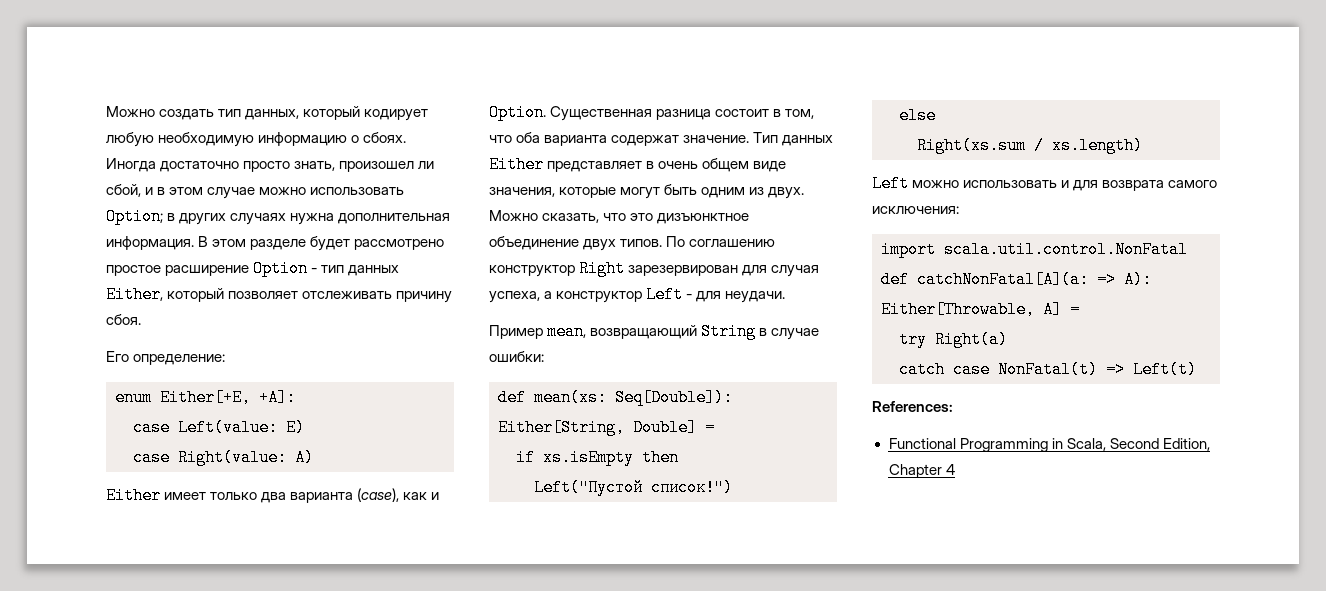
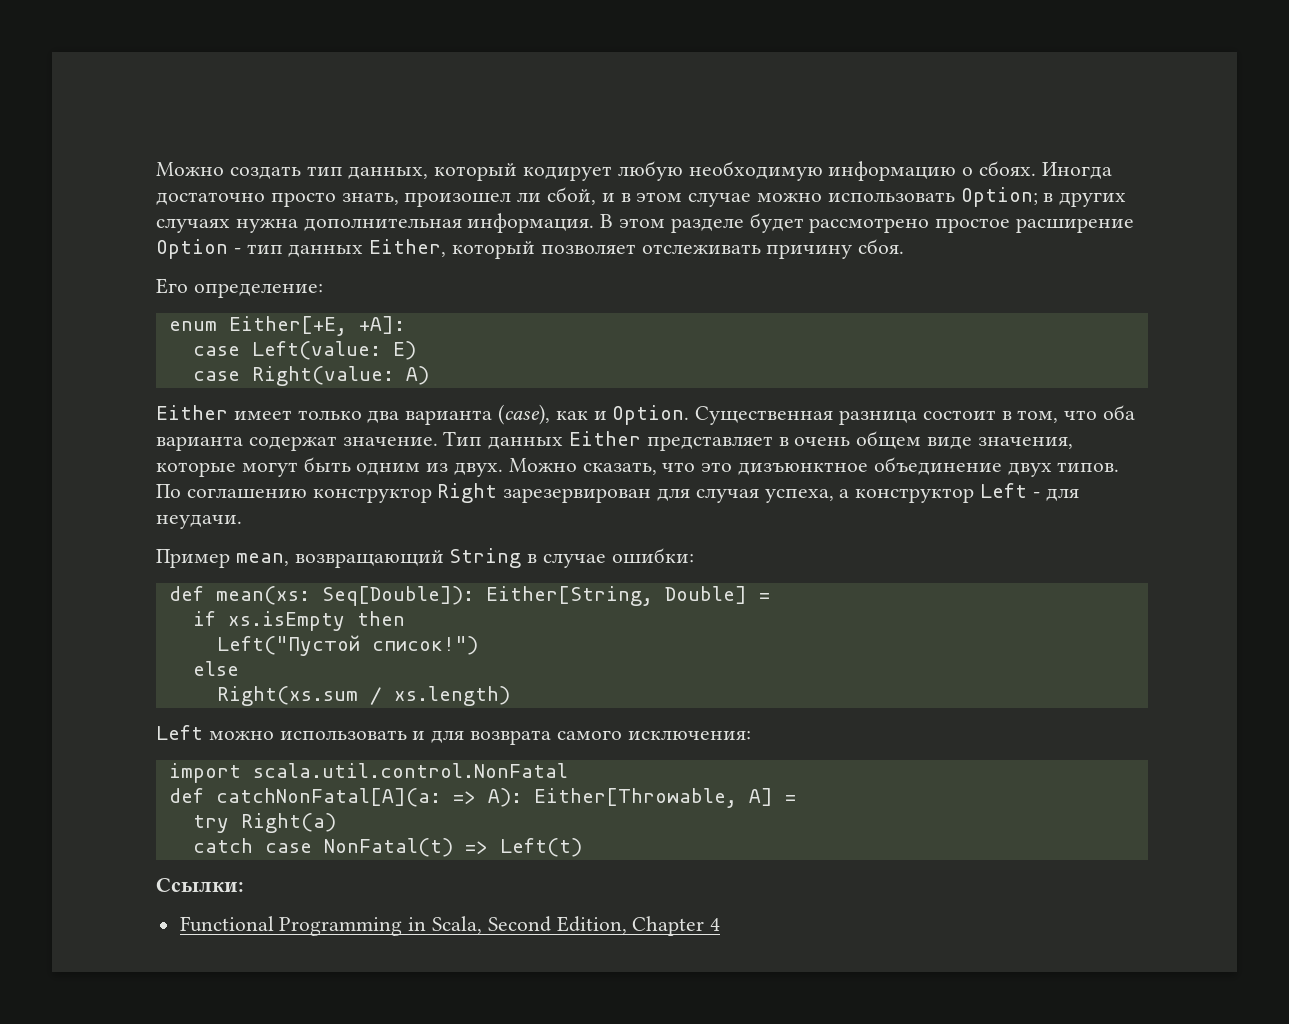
- References:
+ Ссылки:

